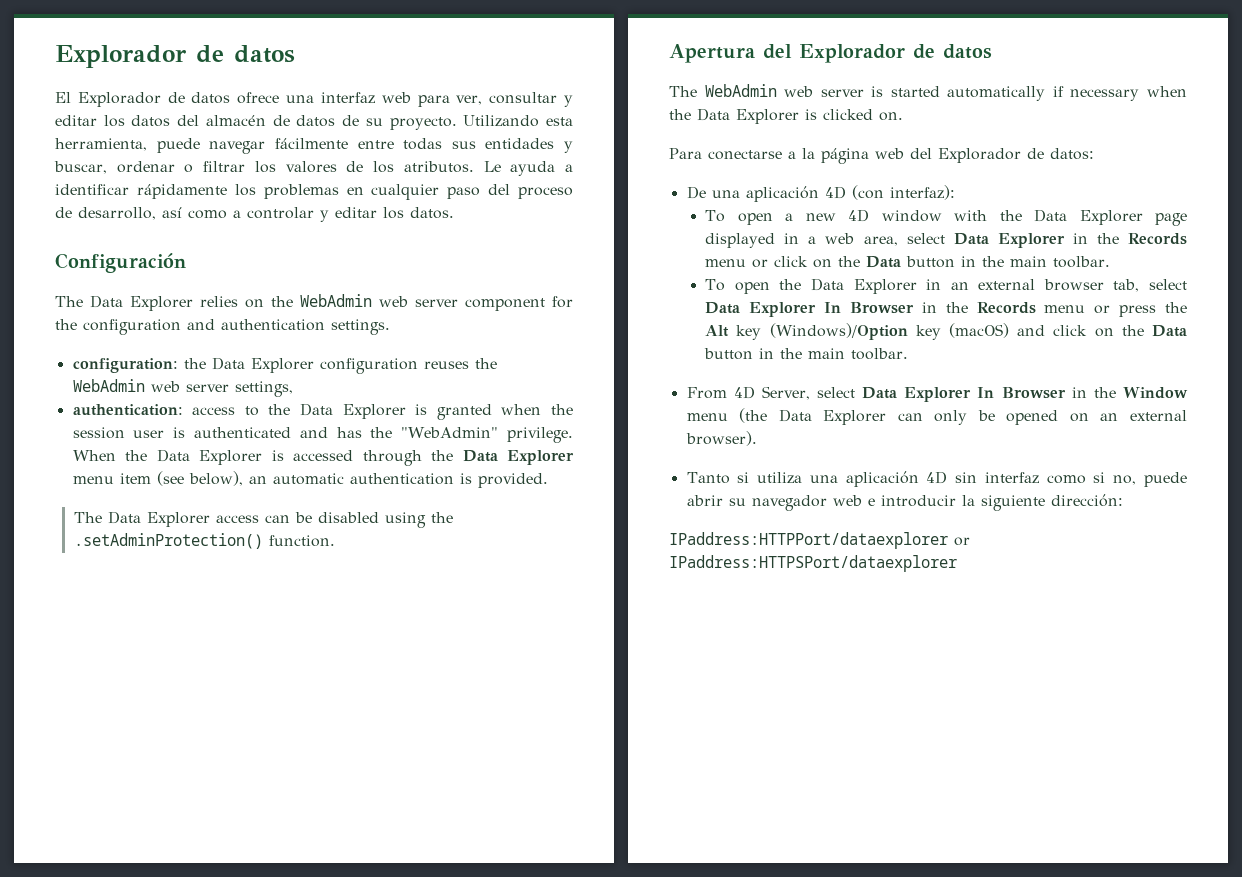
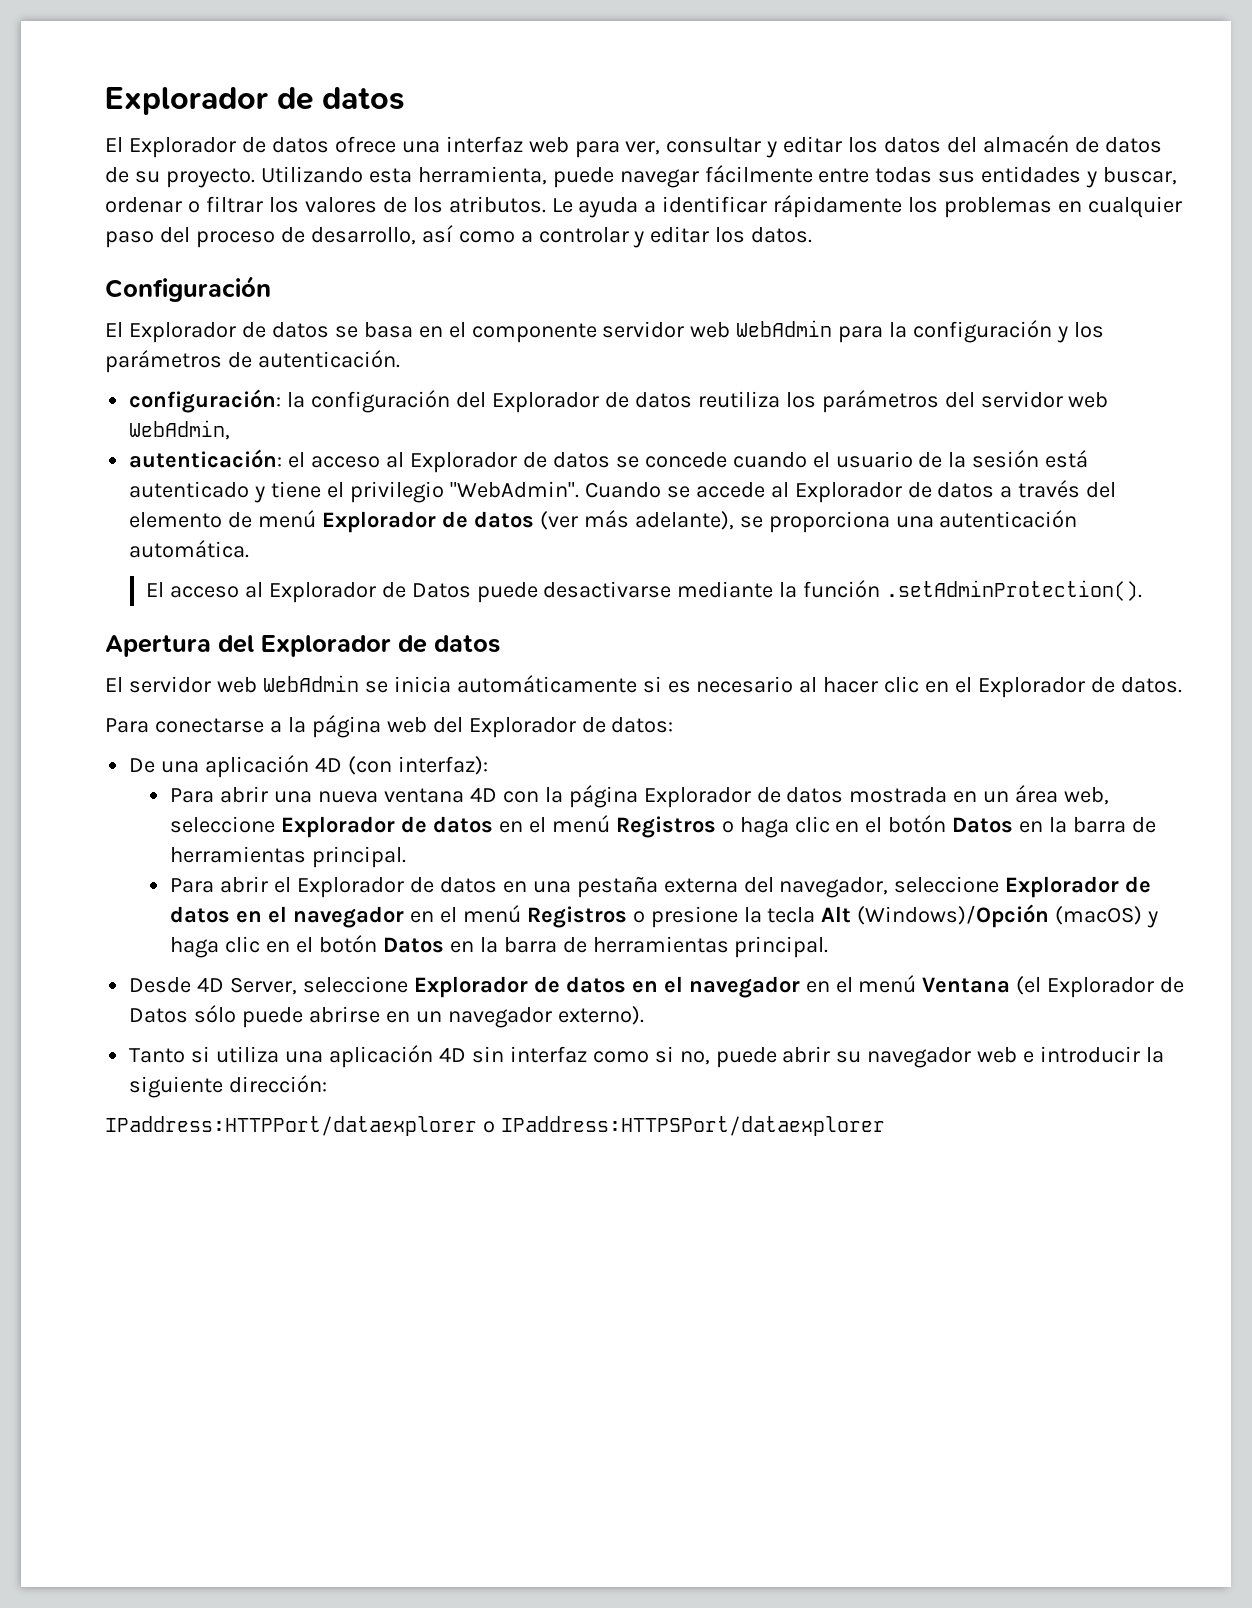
- The Data Explorer relies on the WebAdmin web server component for the configuration and authentication settings.
- configuration: the Data Explorer configuration reuses the WebAdmin web server settings,
- authentication: access to the Data Explorer is granted when the session user is authenticated and has the "WebAdmin" privilege. When the Data Explorer is accessed through the Data Explorer menu item (see below), an automatic authentication is provided.
- The Data Explorer access can be disabled using the .setAdminProtection() function.
+ El Explorador de datos se basa en el componente servidor web WebAdmin para la configuración y los parámetros de autenticación.
+ configuración: la configuración del Explorador de datos reutiliza los parámetros del servidor web WebAdmin,
+ autenticación: el acceso al Explorador de datos se concede cuando el usuario de la sesión está autenticado y tiene el privilegio "WebAdmin". Cuando se accede al Explorador de datos a través del elemento de menú Explorador de datos (ver más adelante), se proporciona una autenticación automática.
+ El acceso al Explorador de Datos puede desactivarse mediante la función .setAdminProtection().
- The WebAdmin web server is started automatically if necessary when the Data Explorer is clicked on.
+ El servidor web WebAdmin se inicia automáticamente si es necesario al hacer clic en el Explorador de datos.
- To open a new 4D window with the Data Explorer page displayed in a web area, select Data Explorer in the Records menu or click on the Data button in the main toolbar.
- To open the Data Explorer in an external browser tab, select Data Explorer In Browser in the Records menu or press the Alt key (Windows)/Option key (macOS) and click on the Data button in the main toolbar.
- From 4D Server, select Data Explorer In Browser in the Window menu (the Data Explorer can only be opened on an external browser).
+ Para abrir una nueva ventana 4D con la página Explorador de datos mostrada en un área web, seleccione Explorador de datos en el menú Registros o haga clic en el botón Datos en la barra de herramientas principal.
+ Para abrir el Explorador de datos en una pestaña externa del navegador, seleccione Explorador de datos en el navegador en el menú Registros o presione la tecla Alt (Windows)/Opción (macOS) y haga clic en el botón Datos en la barra de herramientas principal.
+ Desde 4D Server, seleccione Explorador de datos en el navegador en el menú Ventana (el Explorador de Datos sólo puede abrirse en un navegador externo).
- IPaddress:HTTPPort/dataexplorer or IPaddress:HTTPSPort/dataexplorer
+ IPaddress:HTTPPort/dataexplorer o IPaddress:HTTPSPort/dataexplorer

